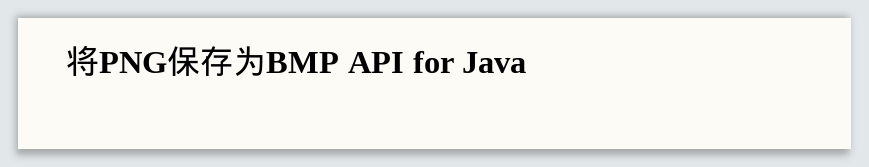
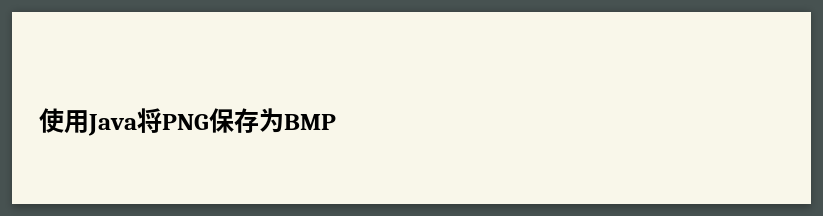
- 将PNG保存为BMP API for Java
+ 使用Java将PNG保存为BMP

